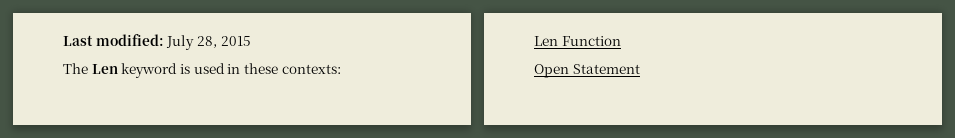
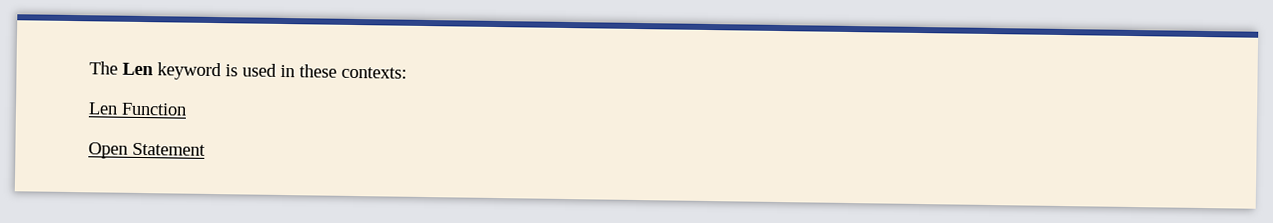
- Last modified: July 28, 2015

